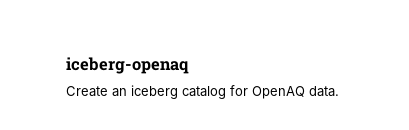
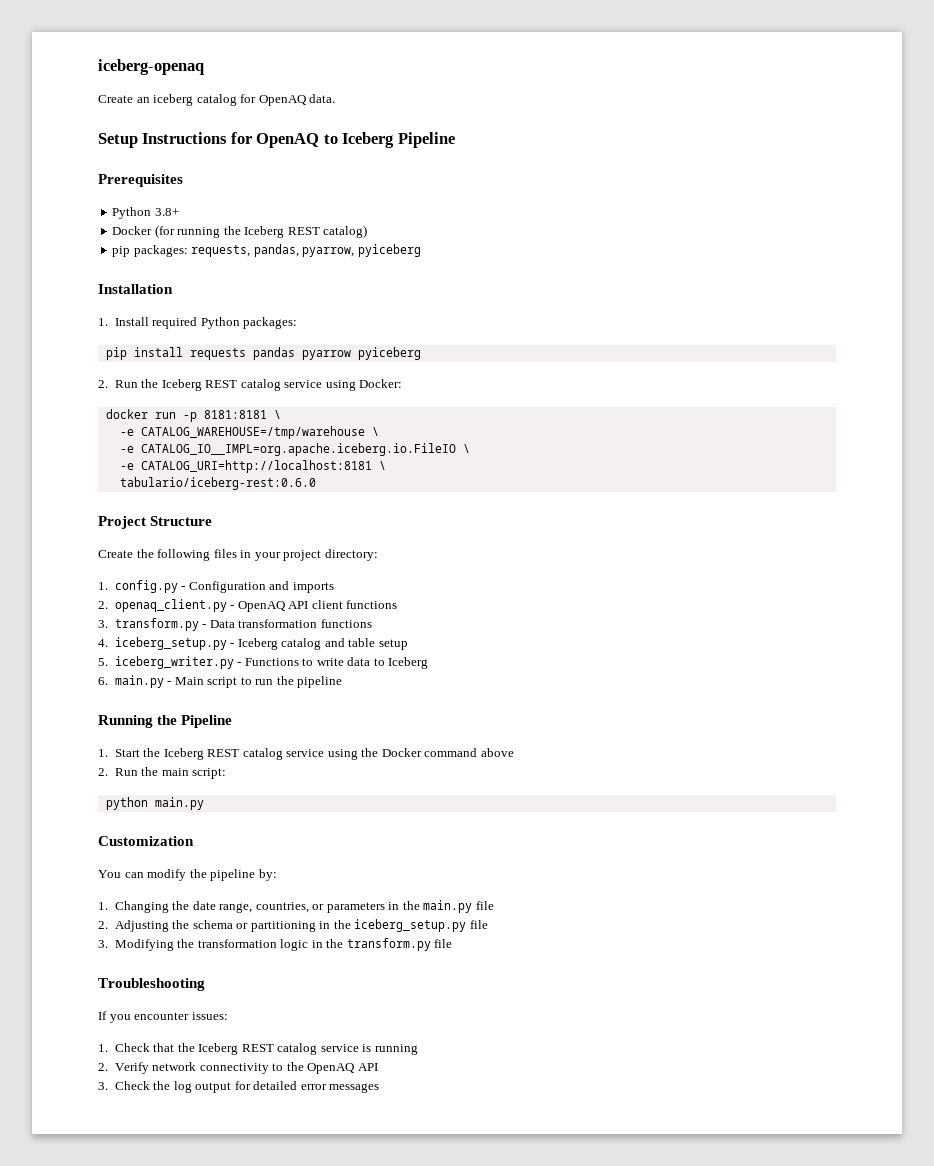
+ Setup Instructions for OpenAQ to Iceberg Pipeline
+ Prerequisites
+ Python 3.8+
+ Docker (for running the Iceberg REST catalog)
+ pip packages: requests, pandas, pyarrow, pyiceberg
+ Installation
+ 1. Install required Python packages:
+ pip install requests pandas pyarrow pyiceberg
+ 2. Run the Iceberg REST catalog service using Docker:
+ docker run -p 8181:8181 \
+ -e CATALOG_WAREHOUSE=/tmp/warehouse \
+ -e CATALOG_IO__IMPL=org.apache.iceberg.io.FileIO \
+ -e CATALOG_URI=http://localhost:8181 \
+ tabulario/iceberg-rest:0.6.0
+ Project Structure
+ Create the following files in your project directory:
+ 1. config.py - Configuration and imports
+ 2. openaq_client.py - OpenAQ API client functions
+ 3. transform.py - Data transformation functions
+ 4. iceberg_setup.py - Iceberg catalog and table setup
+ 5. iceberg_writer.py - Functions to write data to Iceberg
+ 6. main.py - Main script to run the pipeline
+ Running the Pipeline
+ 1. Start the Iceberg REST catalog service using the Docker command above
+ 2. Run the main script:
+ python main.py
+ Customization
+ You can modify the pipeline by:
+ 1. Changing the date range, countries, or parameters in the main.py file
+ 2. Adjusting the schema or partitioning in the iceberg_setup.py file
+ 3. Modifying the transformation logic in the transform.py file
+ Troubleshooting
+ If you encounter issues:
+ 1. Check that the Iceberg REST catalog service is running
+ 2. Verify network connectivity to the OpenAQ API
+ 3. Check the log output for detailed error messages

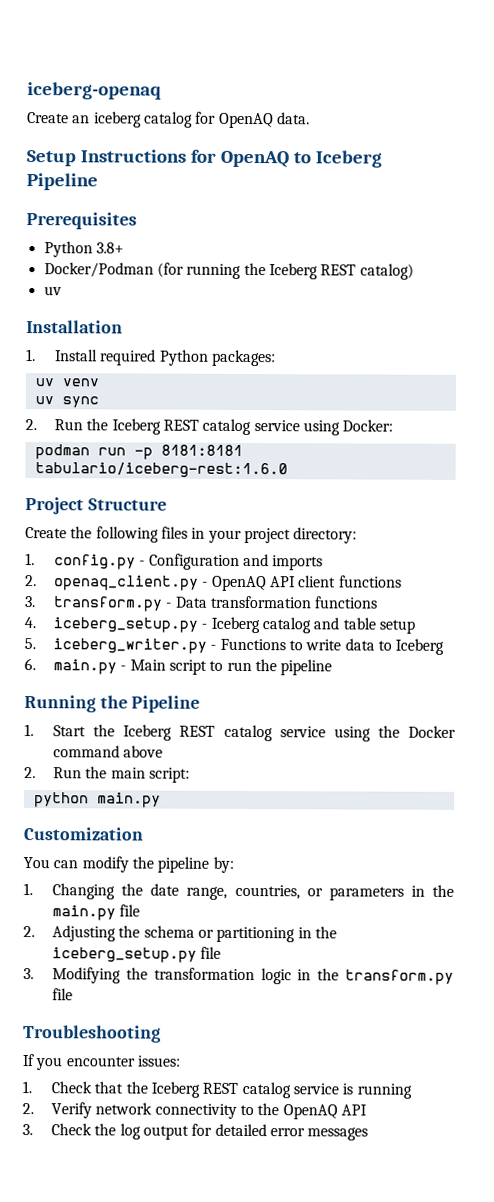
- Docker (for running the Iceberg REST catalog)
- pip packages: requests, pandas, pyarrow, pyiceberg
+ Docker/Podman (for running the Iceberg REST catalog)
+ uv
- pip install requests pandas pyarrow pyiceberg
+ uv venv
+ uv sync
- docker run -p 8181:8181 \
- -e CATALOG_WAREHOUSE=/tmp/warehouse \
- -e CATALOG_IO__IMPL=org.apache.iceberg.io.FileIO \
- -e CATALOG_URI=http://localhost:8181 \
- tabulario/iceberg-rest:0.6.0
+ podman run -p 8181:8181 tabulario/iceberg-rest:1.6.0

